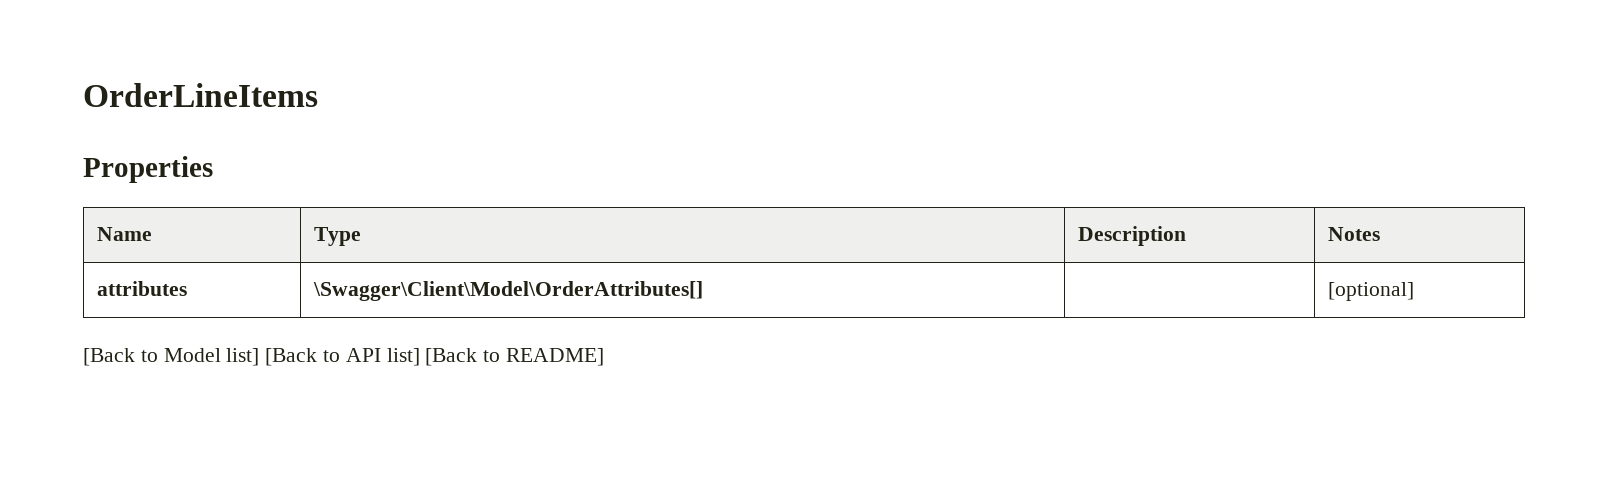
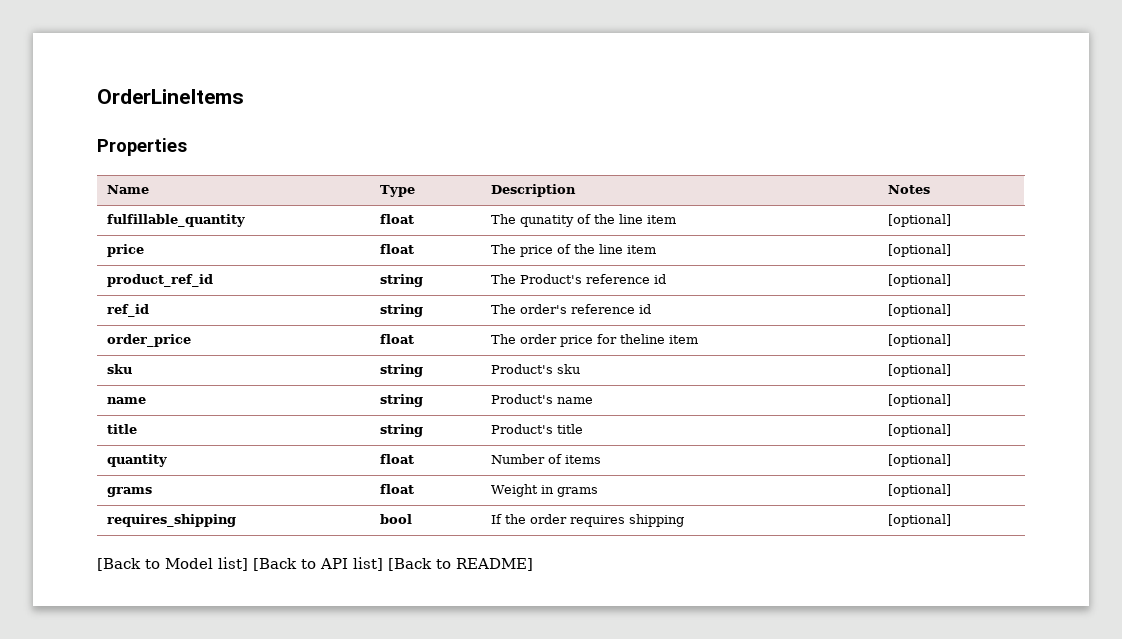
- attributes | \Swagger\Client\Model\OrderAttributes[] | | [optional]
+ fulfillable_quantity | float | The qunatity of the line item | [optional]
+ price | float | The price of the line item | [optional]
+ product_ref_id | string | The Product's reference id | [optional]
+ ref_id | string | The order's reference id | [optional]
+ order_price | float | The order price for theline item | [optional]
+ sku | string | Product's sku | [optional]
+ name | string | Product's name | [optional]
+ title | string | Product's title | [optional]
+ quantity | float | Number of items | [optional]
+ grams | float | Weight in grams | [optional]
+ requires_shipping | bool | If the order requires shipping | [optional]

